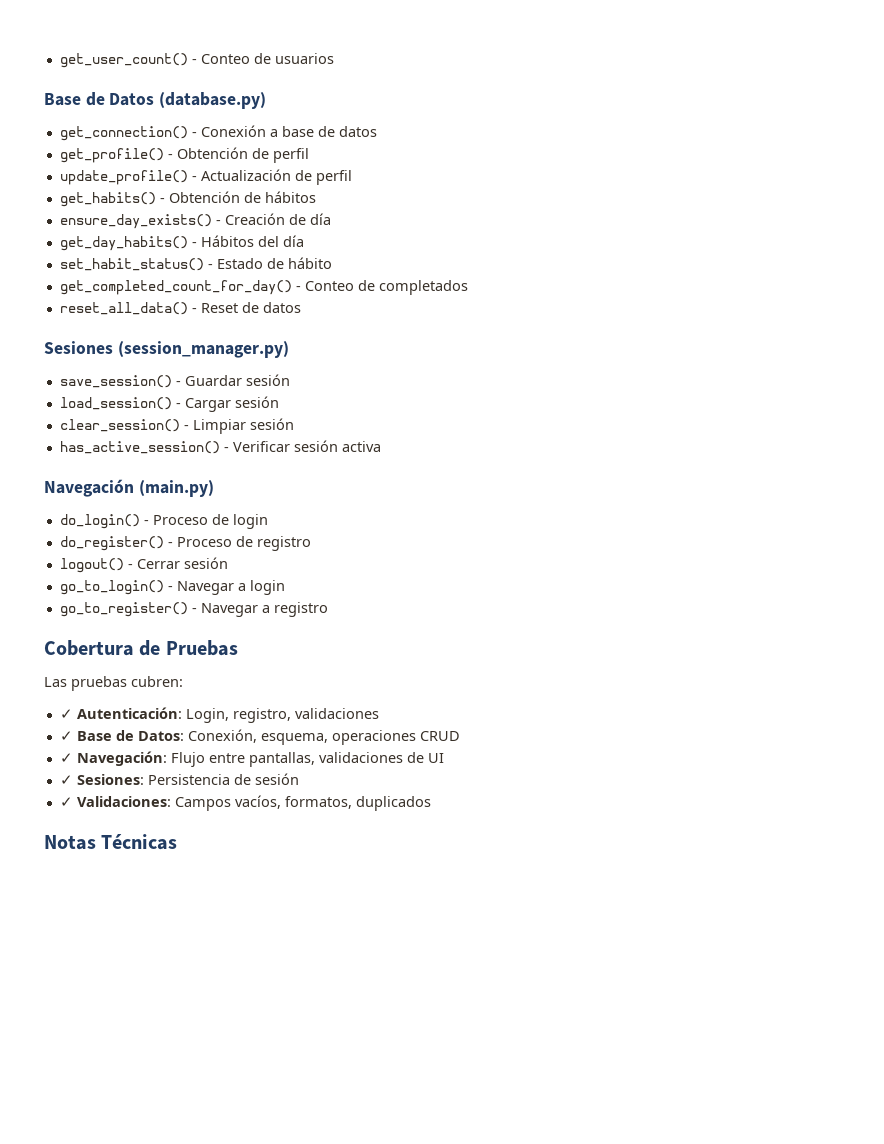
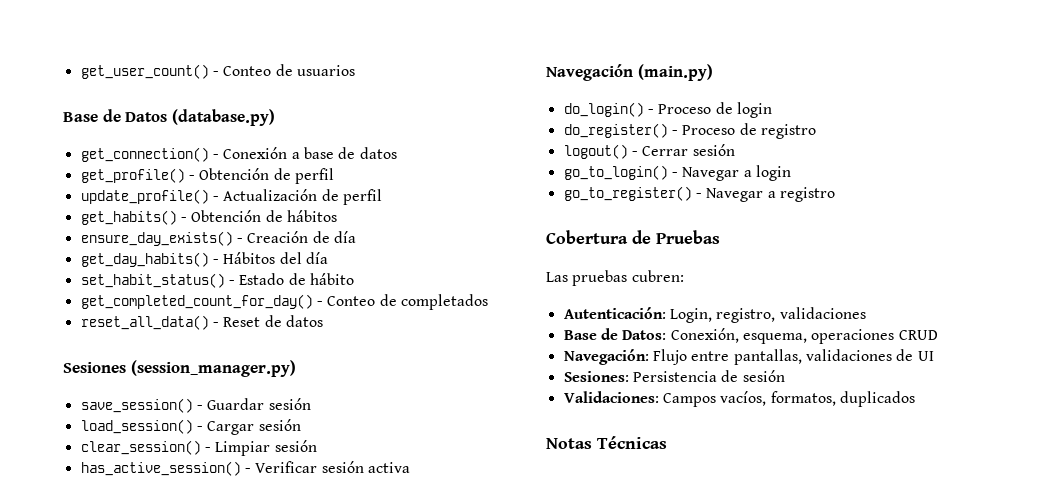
- ✓ Autenticación: Login, registro, validaciones
+ Autenticación: Login, registro, validaciones
- ✓ Base de Datos: Conexión, esquema, operaciones CRUD
+ Base de Datos: Conexión, esquema, operaciones CRUD
- ✓ Navegación: Flujo entre pantallas, validaciones de UI
+ Navegación: Flujo entre pantallas, validaciones de UI
- ✓ Sesiones: Persistencia de sesión
+ Sesiones: Persistencia de sesión
- ✓ Validaciones: Campos vacíos, formatos, duplicados
+ Validaciones: Campos vacíos, formatos, duplicados

